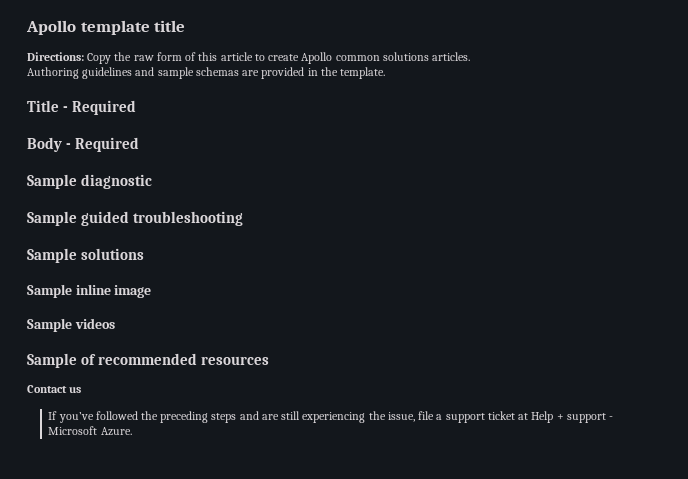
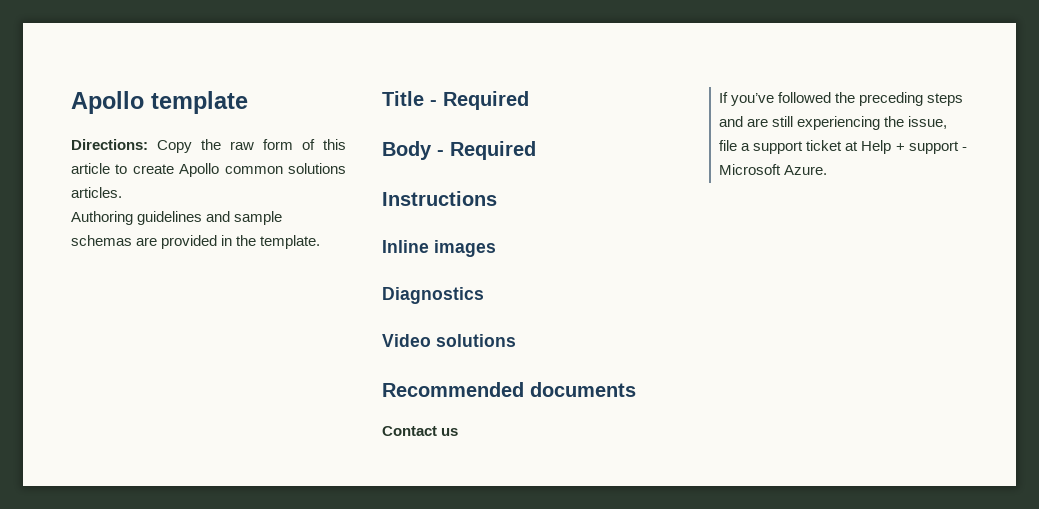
- Apollo template title
+ Apollo template
- Sample diagnostic
- Sample guided troubleshooting
- Sample solutions
- Sample inline image
- Sample videos
- Sample of recommended resources
+ Instructions
+ Inline images
+ Diagnostics
+ Video solutions
+ Recommended documents

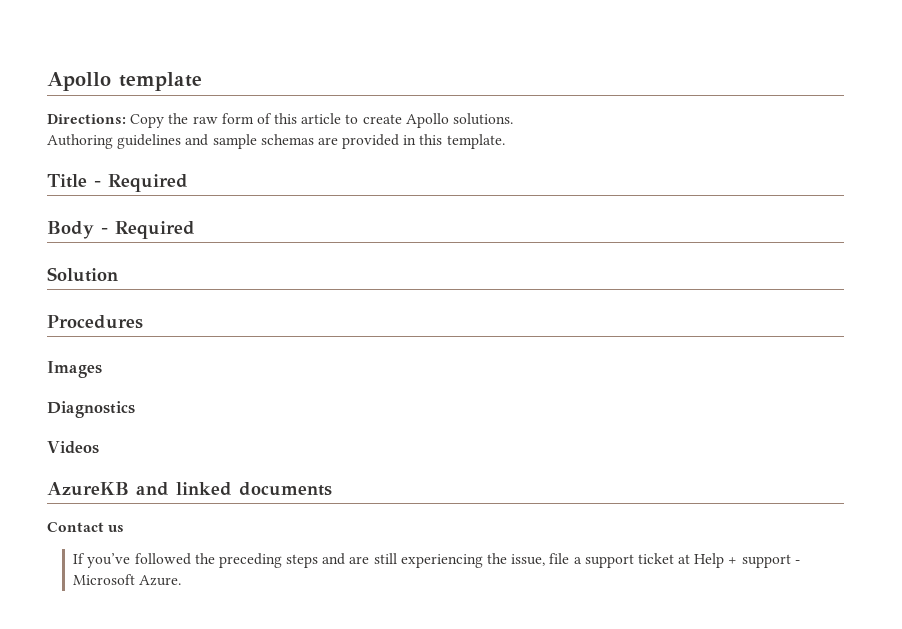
- Directions: Copy the raw form of this article to create Apollo common solutions articles.
+ Directions: Copy the raw form of this article to create Apollo solutions.
- Authoring guidelines and sample schemas are provided in the template.
+ Authoring guidelines and sample schemas are provided in this template.
- Instructions
- Inline images
+ Solution
+ Procedures
+ Images
  Diagnostics
- Video solutions
- Recommended documents
+ Videos
+ AzureKB and linked documents

